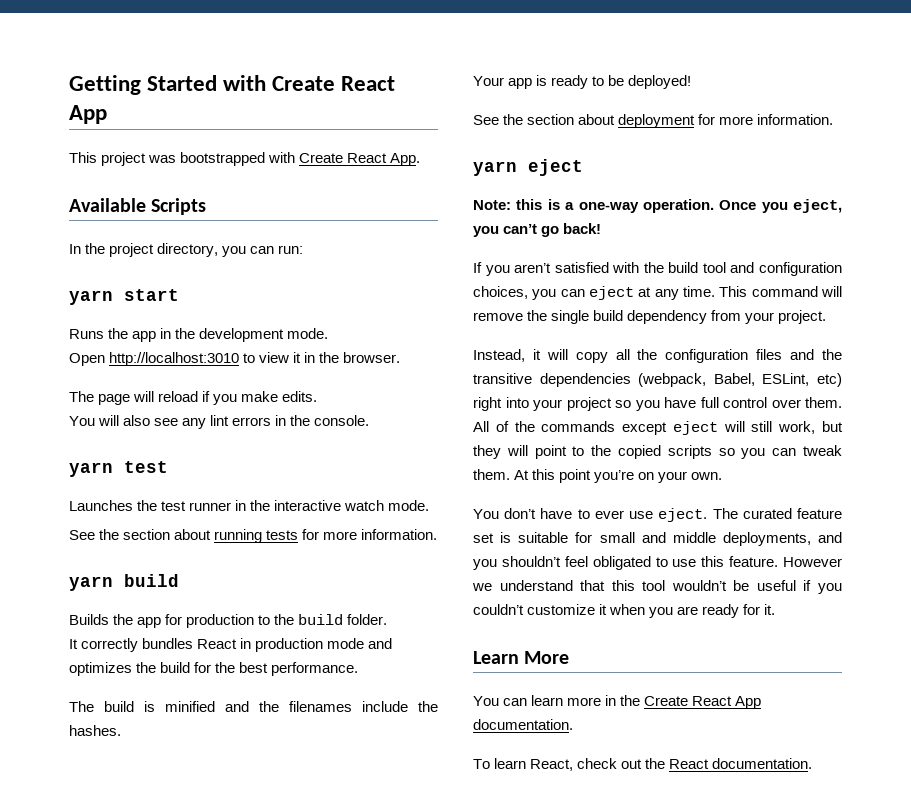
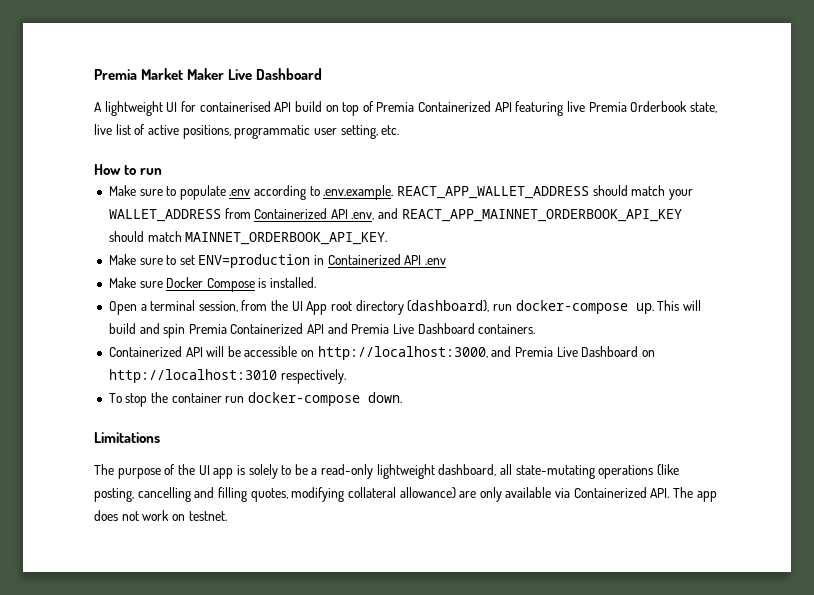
- Getting Started with Create React App
- This project was bootstrapped with Create React App.
- Available Scripts
- In the project directory, you can run:
- yarn start
- Runs the app in the development mode.
- Open http://localhost:3010 to view it in the browser.
- The page will reload if you make edits.
- You will also see any lint errors in the console.
- yarn test
- Launches the test runner in the interactive watch mode.
- See the section about running tests for more information.
- yarn build
- Builds the app for production to the build folder.
- It correctly bundles React in production mode and optimizes the build for the best performance.
- The build is minified and the filenames include the hashes.
- Your app is ready to be deployed!
- See the section about deployment for more information.
- yarn eject
- Note: this is a one-way operation. Once you eject, you can’t go back!
- If you aren’t satisfied with the build tool and configuration choices, you can eject at any time. This command will remove the single build dependency from your project.
- Instead, it will copy all the configuration files and the transitive dependencies (webpack, Babel, ESLint, etc) right into your project so you have full control over them. All of the commands except eject will still work, but they will point to the copied scripts so you can tweak them. At this point you’re on your own.
- You don’t have to ever use eject. The curated feature set is suitable for small and middle deployments, and you shouldn’t feel obligated to use this feature. However we understand that this tool wouldn’t be useful if you couldn’t customize it when you are ready for it.
- Learn More
- You can learn more in the Create React App documentation.
- To learn React, check out the React documentation.
+ Premia Market Maker Live Dashboard
+ A lightweight UI for containerised API build on top of Premia Containerized API featuring live Premia Orderbook state, live list of active positions, programmatic user setting, etc.
+ How to run
+ Make sure to populate .env according to .env.example. REACT_APP_WALLET_ADDRESS should match your WALLET_ADDRESS from Containerized API .env, and REACT_APP_MAINNET_ORDERBOOK_API_KEY should match MAINNET_ORDERBOOK_API_KEY.
+ Make sure to set ENV=production in Containerized API .env
+ Make sure Docker Compose is installed.
+ Open a terminal session, from the UI App root directory (dashboard), run docker-compose up. This will build and spin Premia Containerized API and Premia Live Dashboard containers.
+ Containerized API will be accessible on http://localhost:3000, and Premia Live Dashboard on http://localhost:3010 respectively.
+ To stop the container run docker-compose down.
+ Limitations
+ The purpose of the UI app is solely to be a read-only lightweight dashboard, all state-mutating operations (like posting, cancelling and filling quotes, modifying collateral allowance) are only available via Containerized API. The app does not work on testnet.

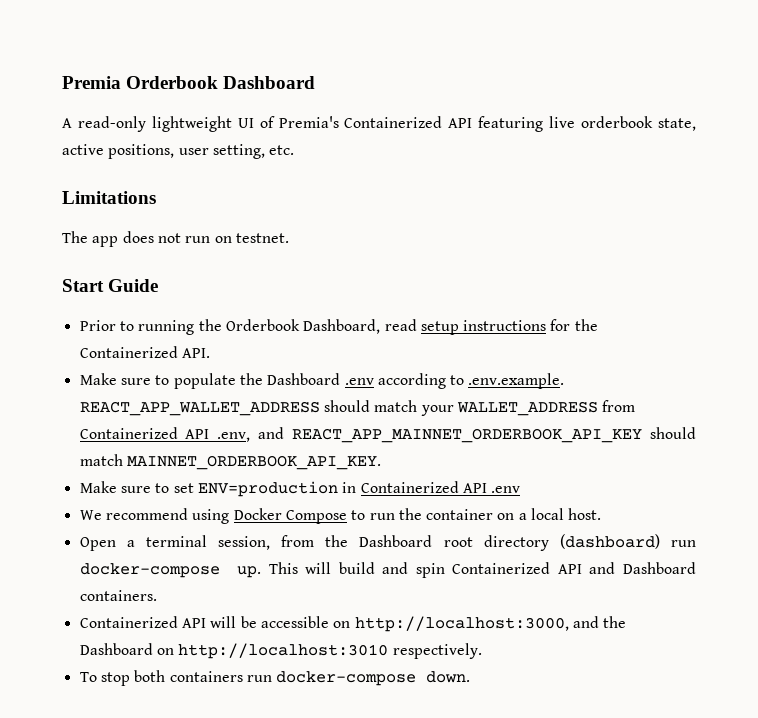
- Premia Market Maker Live Dashboard
+ Premia Orderbook Dashboard
- A lightweight UI for containerised API build on top of Premia Containerized API featuring live Premia Orderbook state, live list of active positions, programmatic user setting, etc.
+ A read-only lightweight UI of Premia's Containerized API featuring live orderbook state, active positions, user setting, etc.
- How to run
+ Limitations
+ The app does not run on testnet.
+ Start Guide
+ Prior to running the Orderbook Dashboard, read setup instructions for the Containerized API.
- Make sure to populate .env according to .env.example. REACT_APP_WALLET_ADDRESS should match your WALLET_ADDRESS from Containerized API .env, and REACT_APP_MAINNET_ORDERBOOK_API_KEY should match MAINNET_ORDERBOOK_API_KEY.
+ Make sure to populate the Dashboard .env according to .env.example. REACT_APP_WALLET_ADDRESS should match your WALLET_ADDRESS from Containerized API .env, and REACT_APP_MAINNET_ORDERBOOK_API_KEY should match MAINNET_ORDERBOOK_API_KEY.
- Make sure Docker Compose is installed.
+ We recommend using Docker Compose to run the container on a local host.
- Open a terminal session, from the UI App root directory (dashboard), run docker-compose up.
+ Open a terminal session, from the Dashboard root directory (dashboard) run docker-compose up.
- This will build and spin Premia Containerized API and Premia Live Dashboard containers.
+ This will build and spin Containerized API and Dashboard containers.
- Containerized API will be accessible on http://localhost:3000, and Premia Live Dashboard on http://localhost:3010 respectively.
+ Containerized API will be accessible on http://localhost:3000, and the Dashboard on http://localhost:3010 respectively.
- To stop the container run docker-compose down.
+ To stop both containers run docker-compose down.
- Limitations
- The purpose of the UI app is solely to be a read-only lightweight dashboard, all state-mutating operations (like posting, cancelling and filling quotes, modifying collateral allowance) are only available via Containerized API. The app does not work on testnet.

